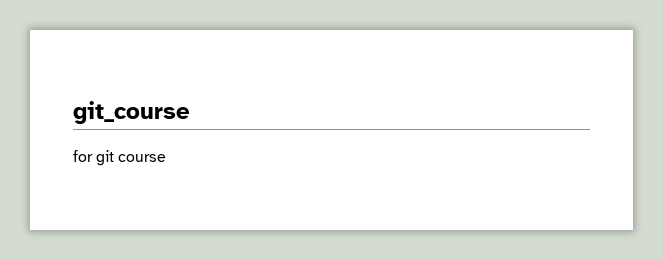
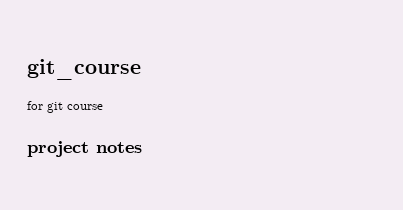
+ project notes

